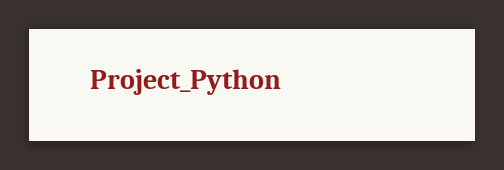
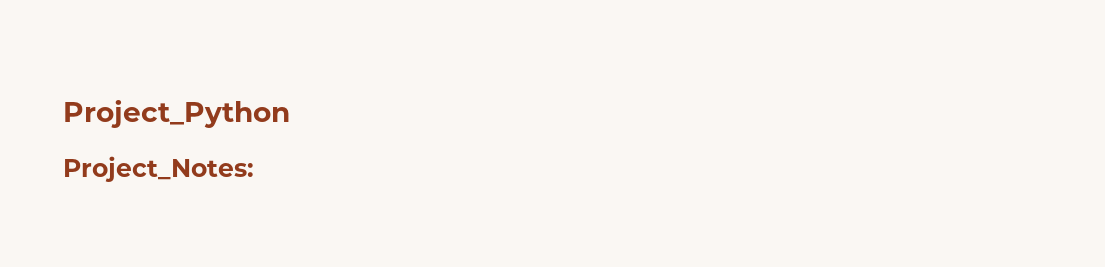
+ Project_Notes:

